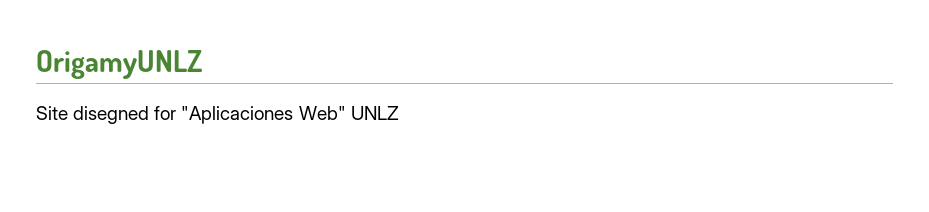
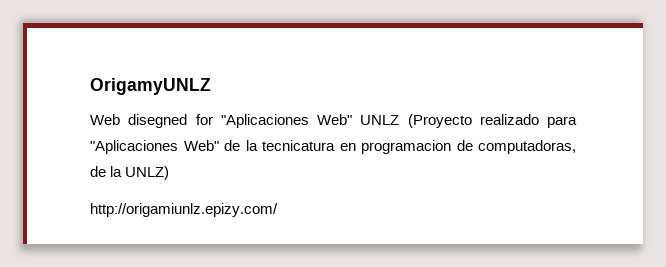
- Site disegned for "Aplicaciones Web" UNLZ
+ Web disegned for "Aplicaciones Web" UNLZ (Proyecto realizado para "Aplicaciones Web" de la tecnicatura en programacion de computadoras, de la UNLZ)
+ http://origamiunlz.epizy.com/

